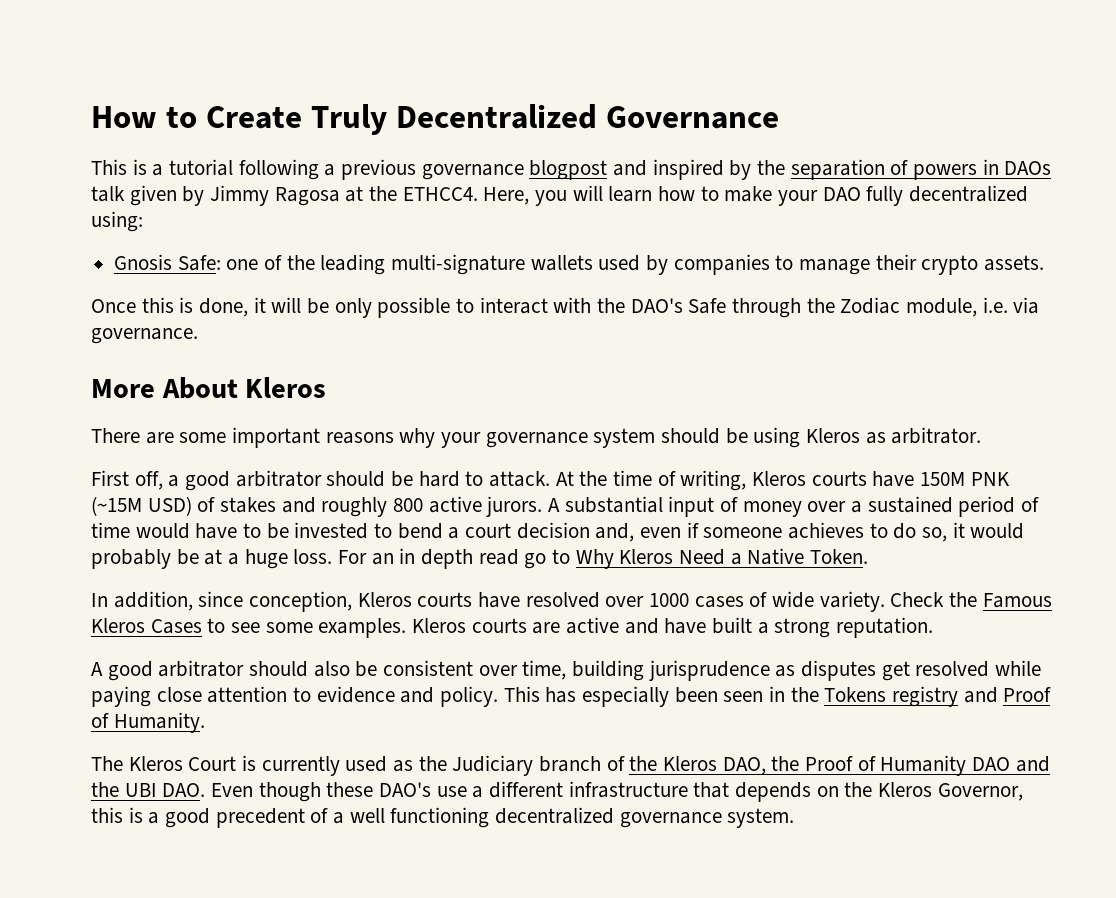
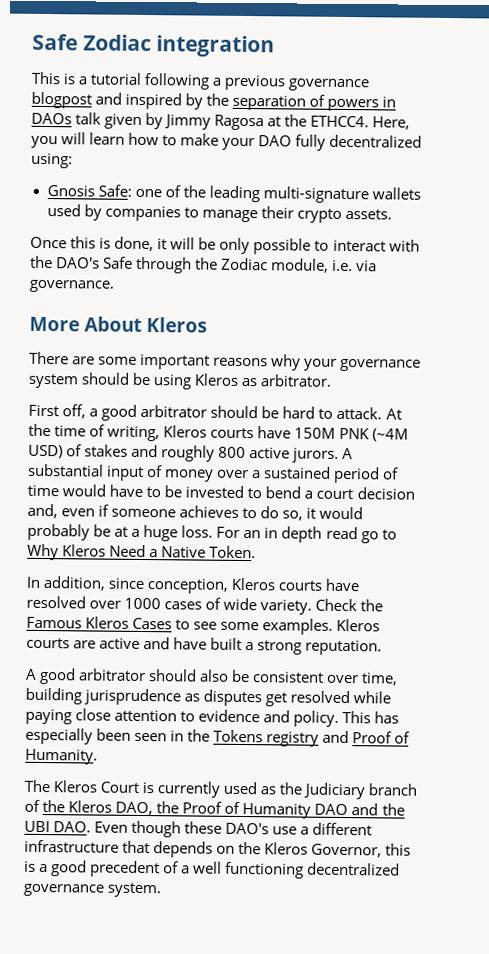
- How to Create Truly Decentralized Governance
+ Safe Zodiac integration
- At the time of writing, Kleros courts have 150M PNK (~15M USD) of stakes and roughly 800 active jurors.
+ At the time of writing, Kleros courts have 150M PNK (~4M USD) of stakes and roughly 800 active jurors.

